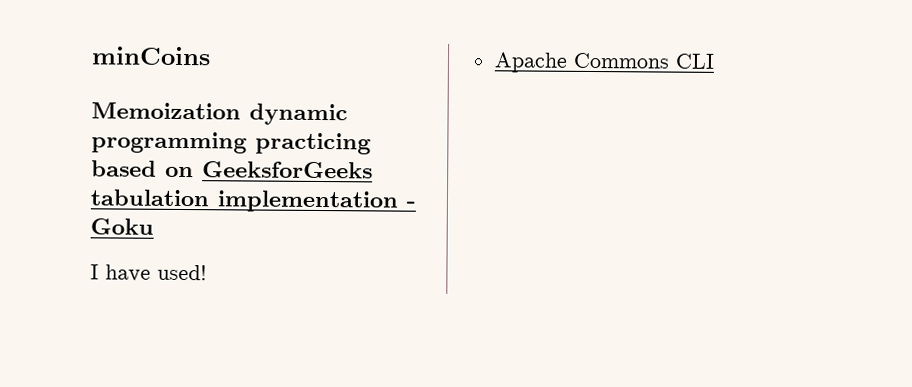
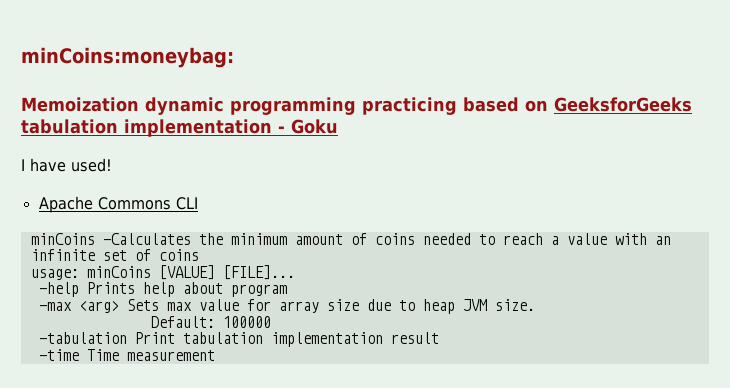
- minCoins
+ minCoins:moneybag:
+ minCoins -Calculates the minimum amount of coins needed to reach a value with an infinite set of coins
+ usage: minCoins [VALUE] [FILE]...
+ -help Prints help about program
+ -max <arg> Sets max value for array size due to heap JVM size.
+ Default: 100000
+ -tabulation Print tabulation implementation result
+ -time Time measurement

